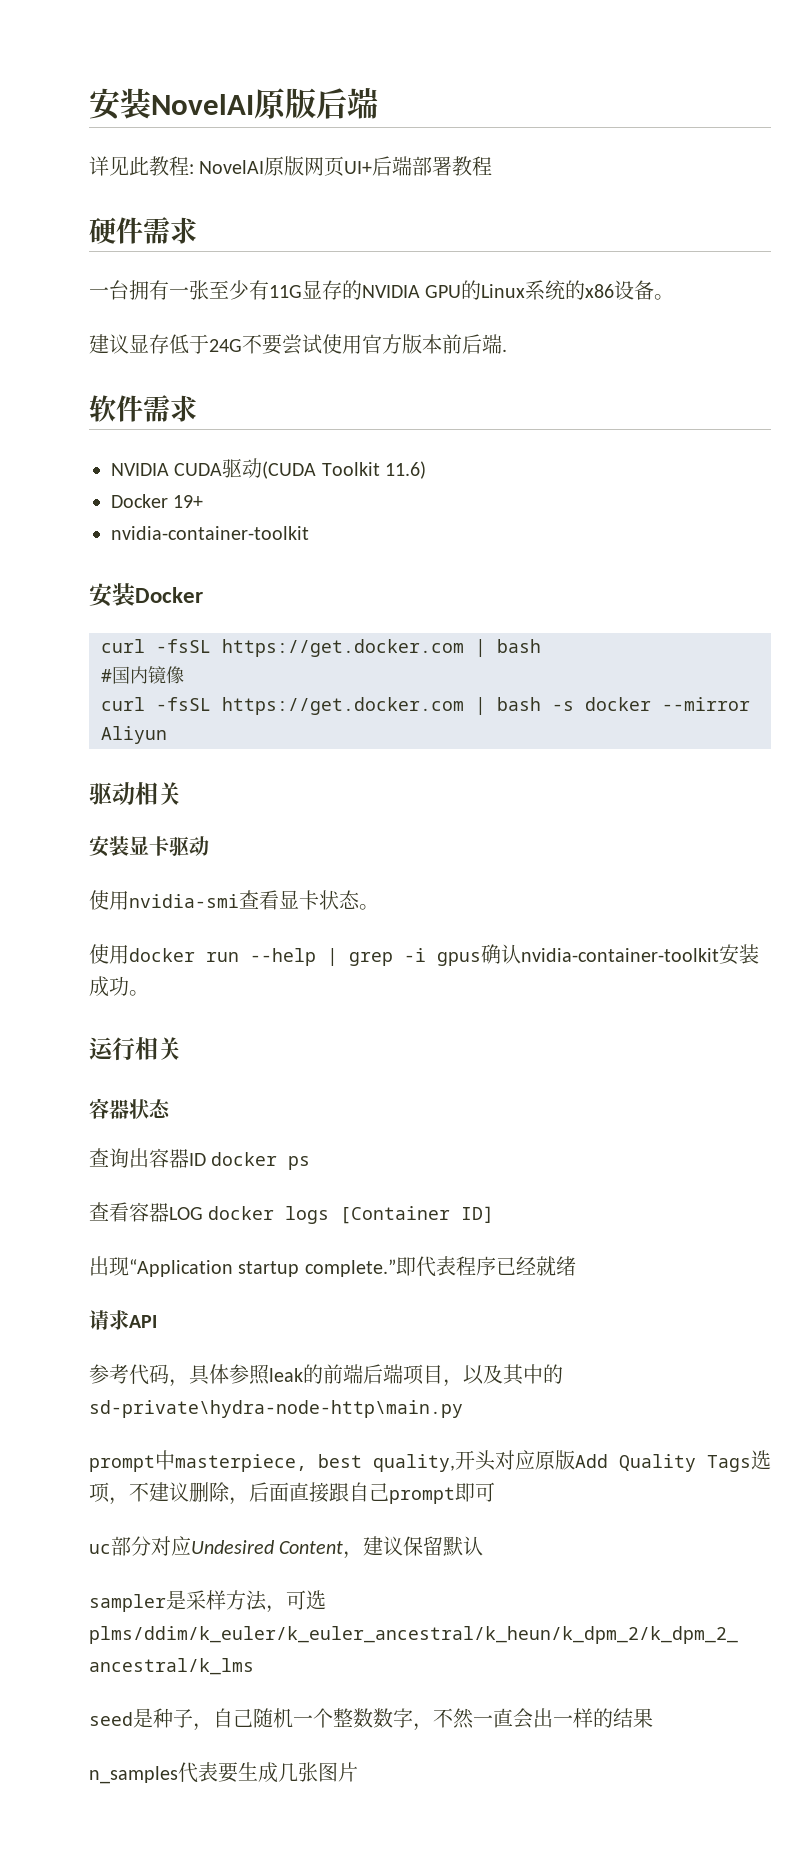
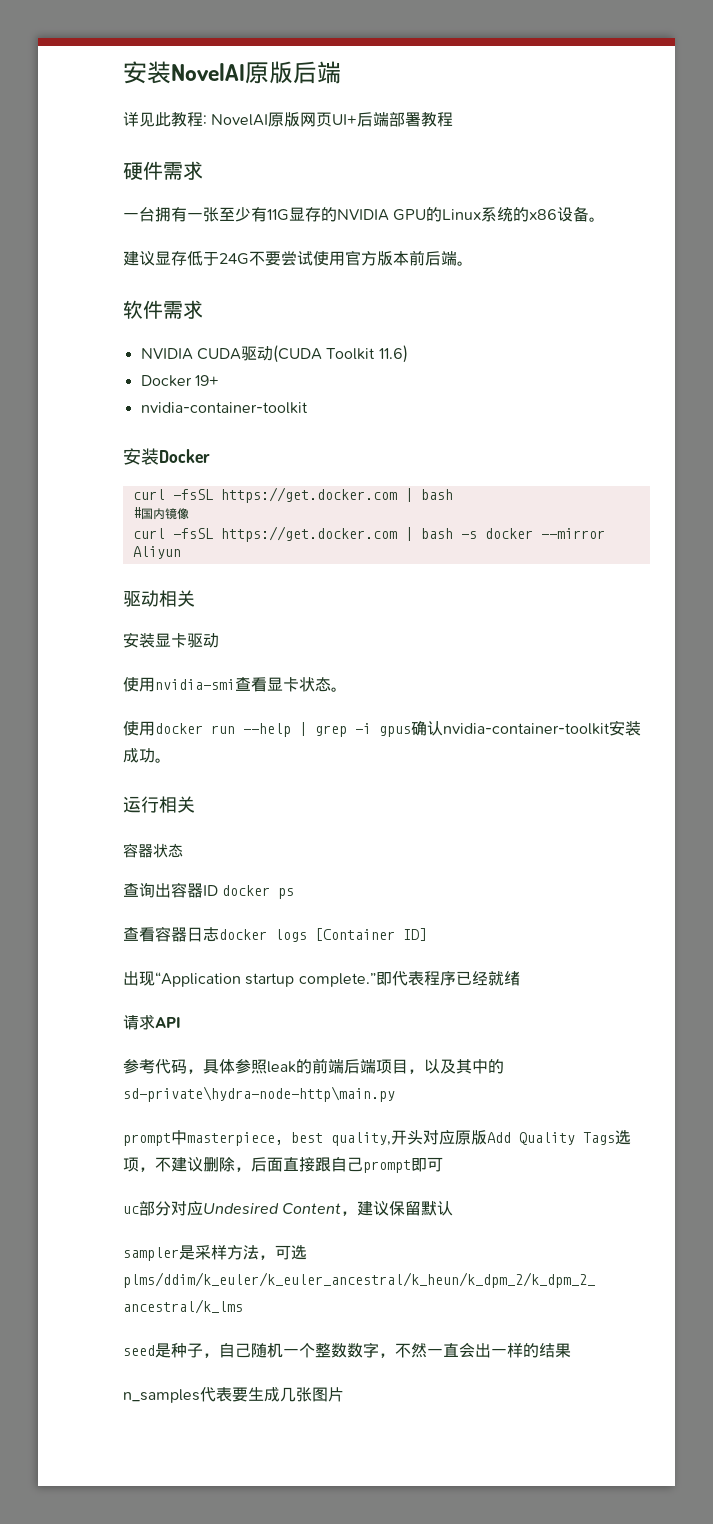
- 建议显存低于24G不要尝试使用官方版本前后端.
+ 建议显存低于24G不要尝试使用官方版本前后端。
- 查看容器LOG docker logs [Container ID]
+ 查看容器日志docker logs [Container ID]

